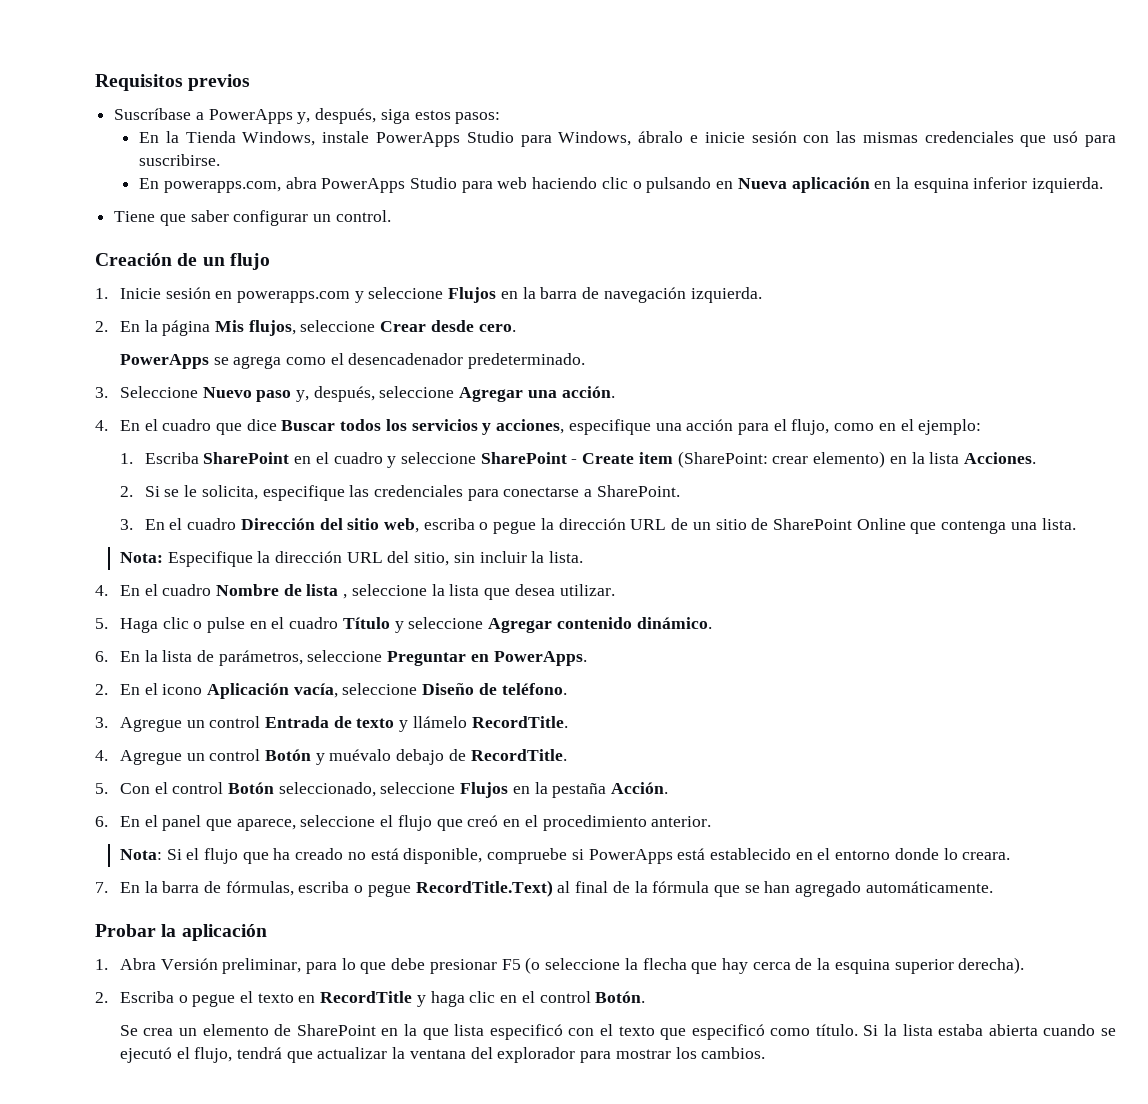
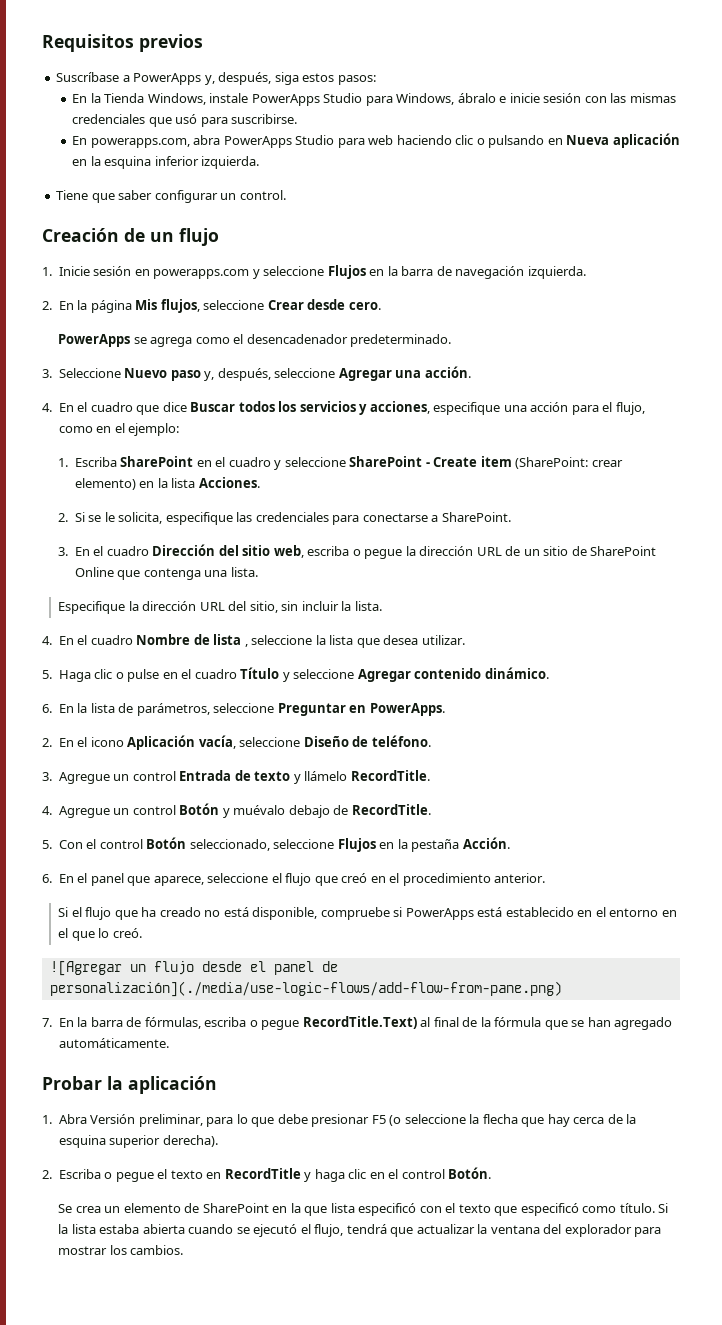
- Nota: Especifique la dirección URL del sitio, sin incluir la lista.
+ Especifique la dirección URL del sitio, sin incluir la lista.
- Nota: Si el flujo que ha creado no está disponible, compruebe si PowerApps está establecido en el entorno donde lo creara.
+ Si el flujo que ha creado no está disponible, compruebe si PowerApps está establecido en el entorno en el que lo creó.
+ ![Agregar un flujo desde el panel de personalización](./media/use-logic-flows/add-flow-from-pane.png)

